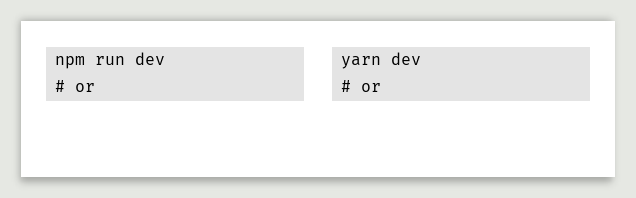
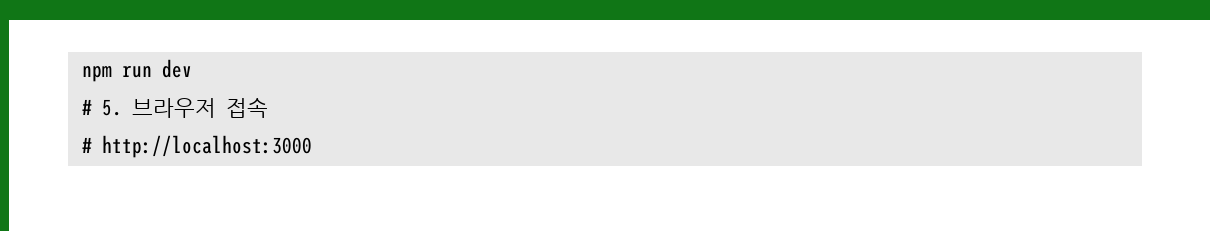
  npm run dev
- # or
- yarn dev
- # or
+ # 5. 브라우저 접속
+ # http://localhost:3000

